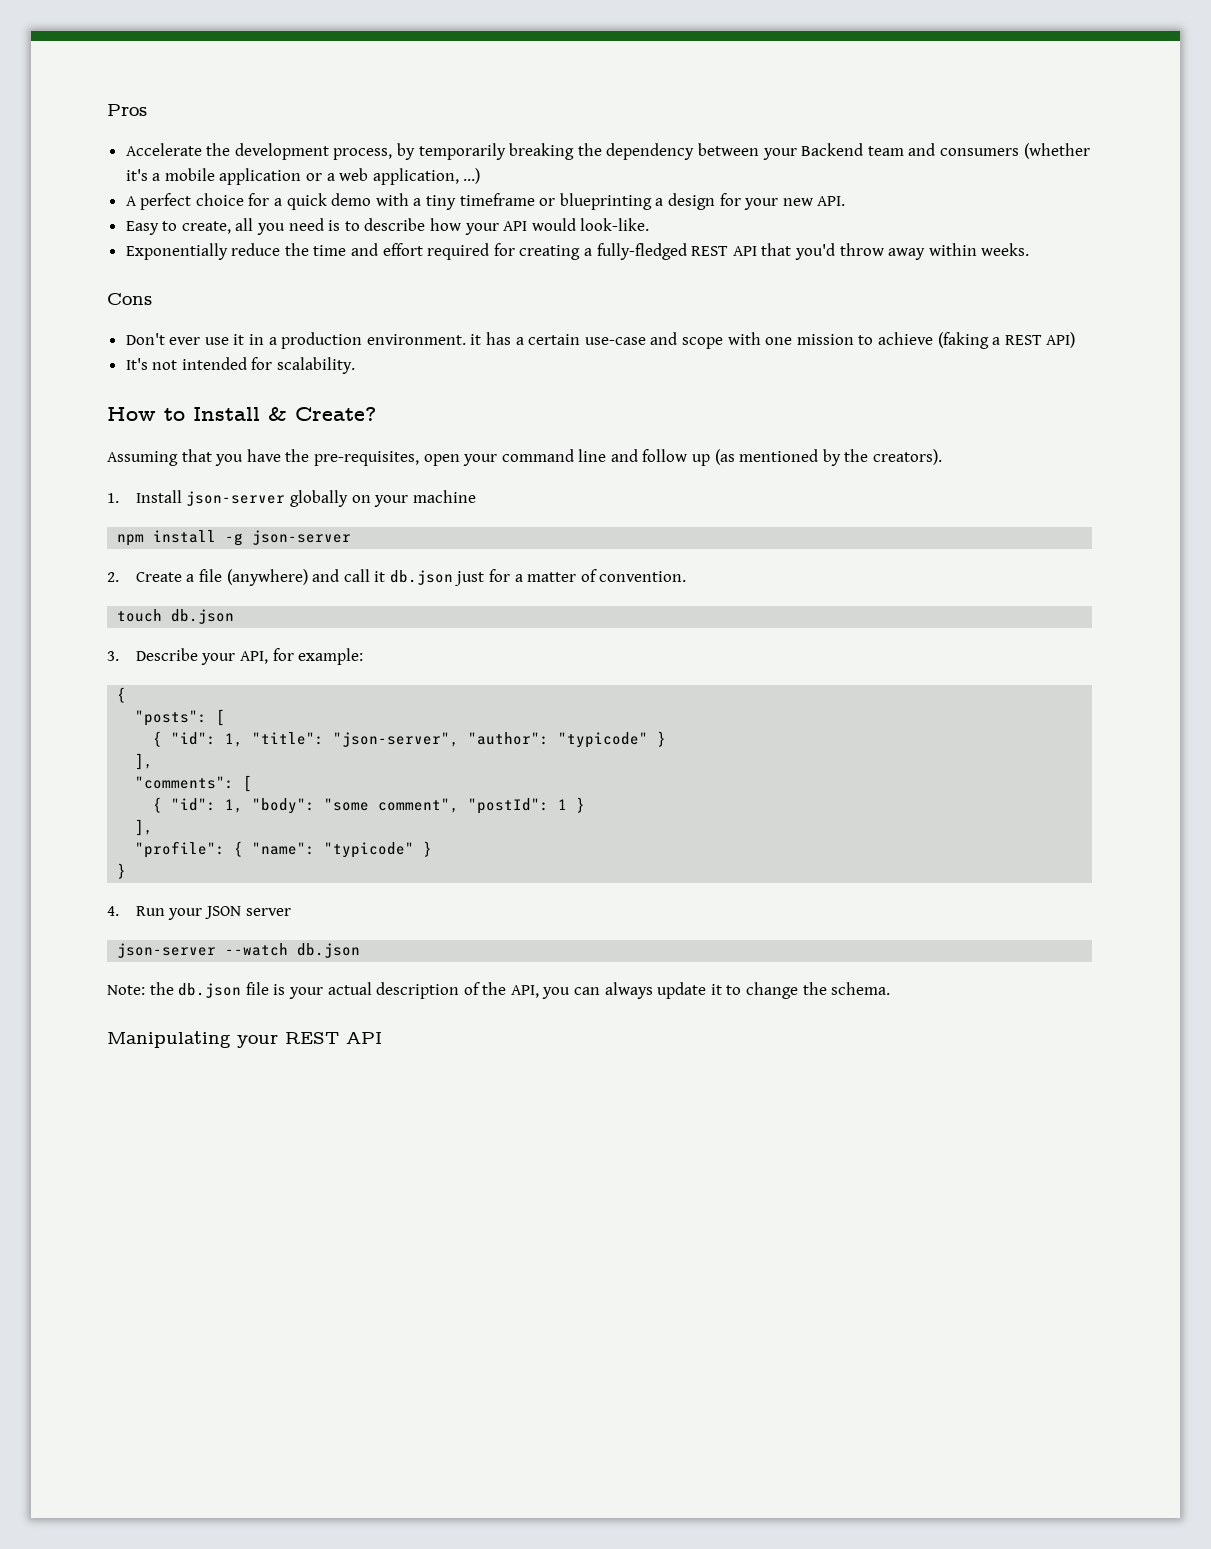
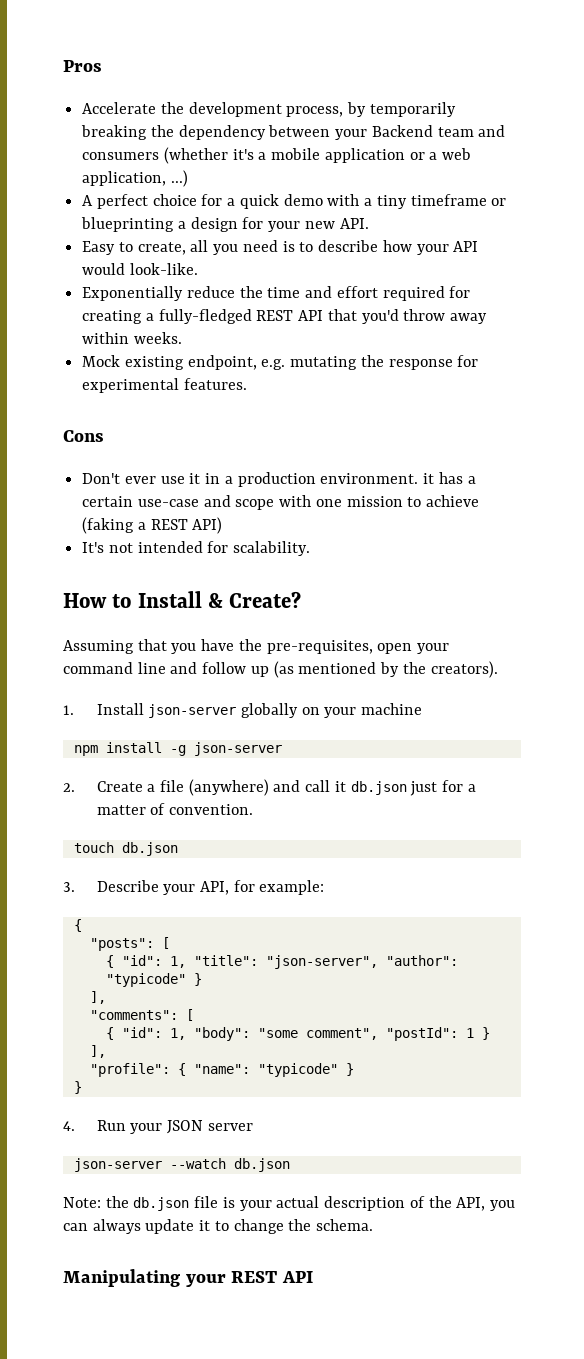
+ Mock existing endpoint, e.g. mutating the response for experimental features.

